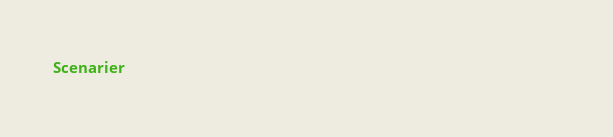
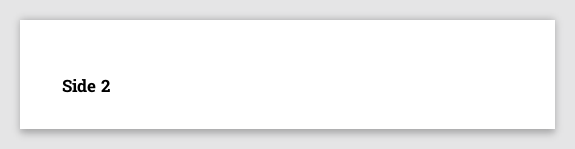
- Scenarier
+ Side 2

